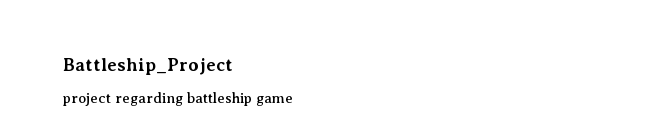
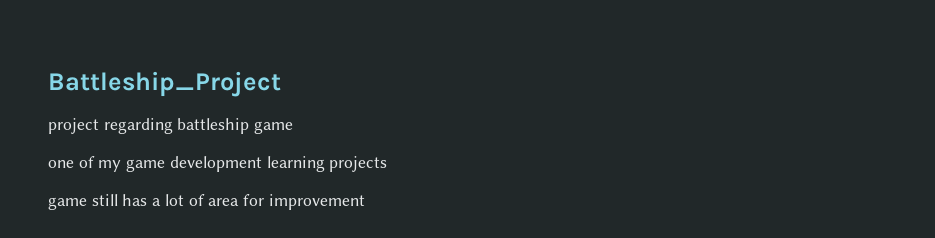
+ one of my game development learning projects
+ game still has a lot of area for improvement

